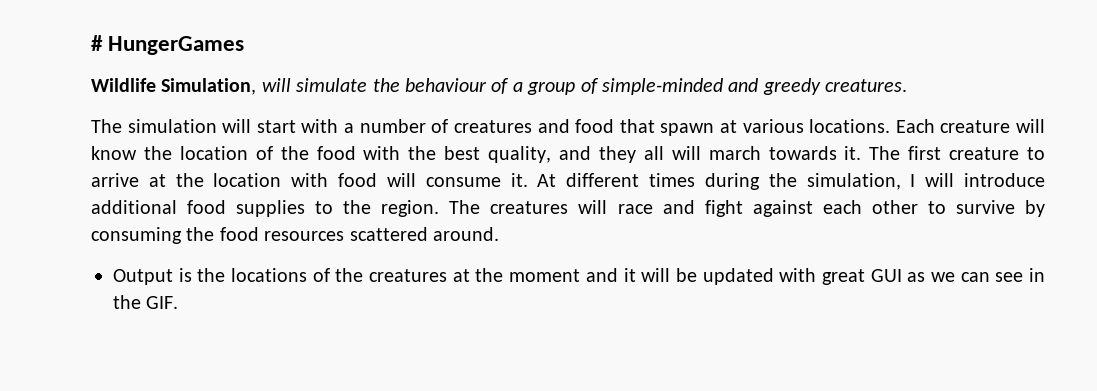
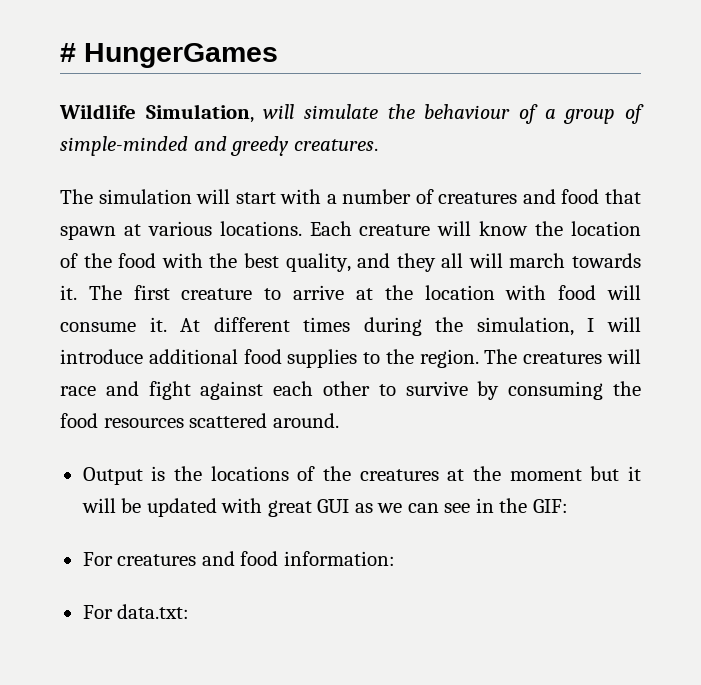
- Output is the locations of the creatures at the moment and it will be updated with great GUI as we can see in the GIF.
+ Output is the locations of the creatures at the moment but it will be updated with great GUI as we can see in the GIF:
+ For creatures and food information:
+ For data.txt:

